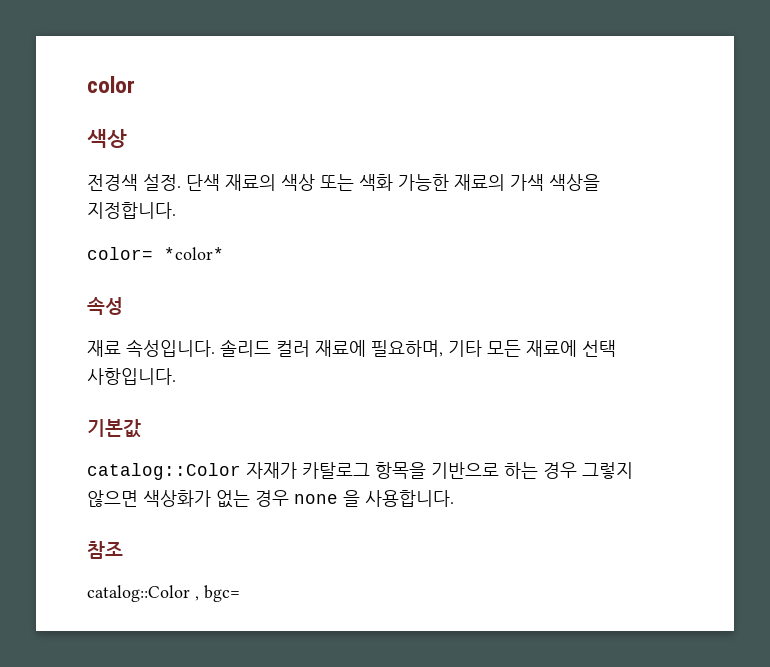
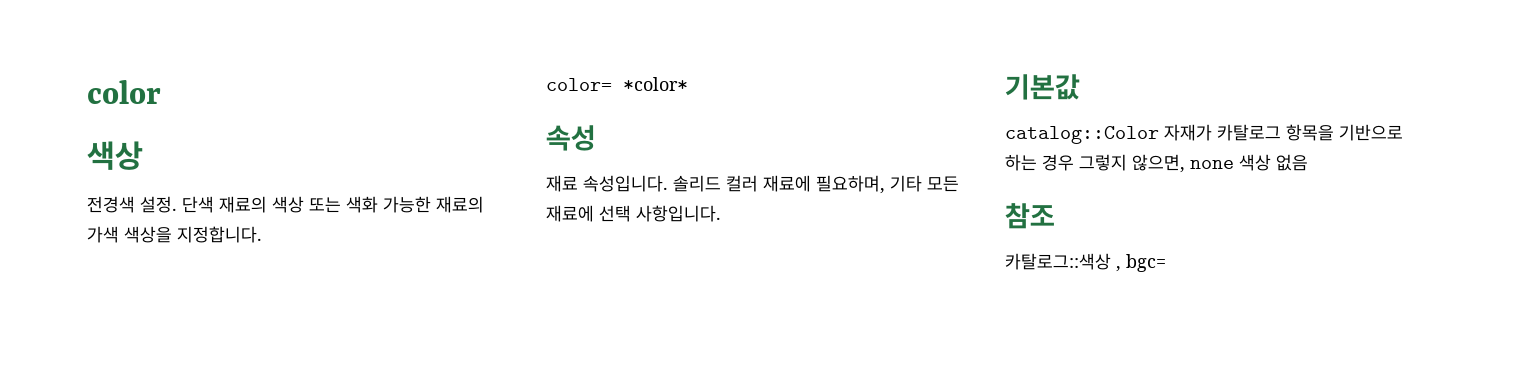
- catalog::Color 자재가 카탈로그 항목을 기반으로 하는 경우 그렇지 않으면 색상화가 없는 경우 none 을 사용합니다.
+ catalog::Color 자재가 카탈로그 항목을 기반으로 하는 경우 그렇지 않으면, none 색상 없음
- catalog::Color , bgc=
+ 카탈로그::색상 , bgc=

